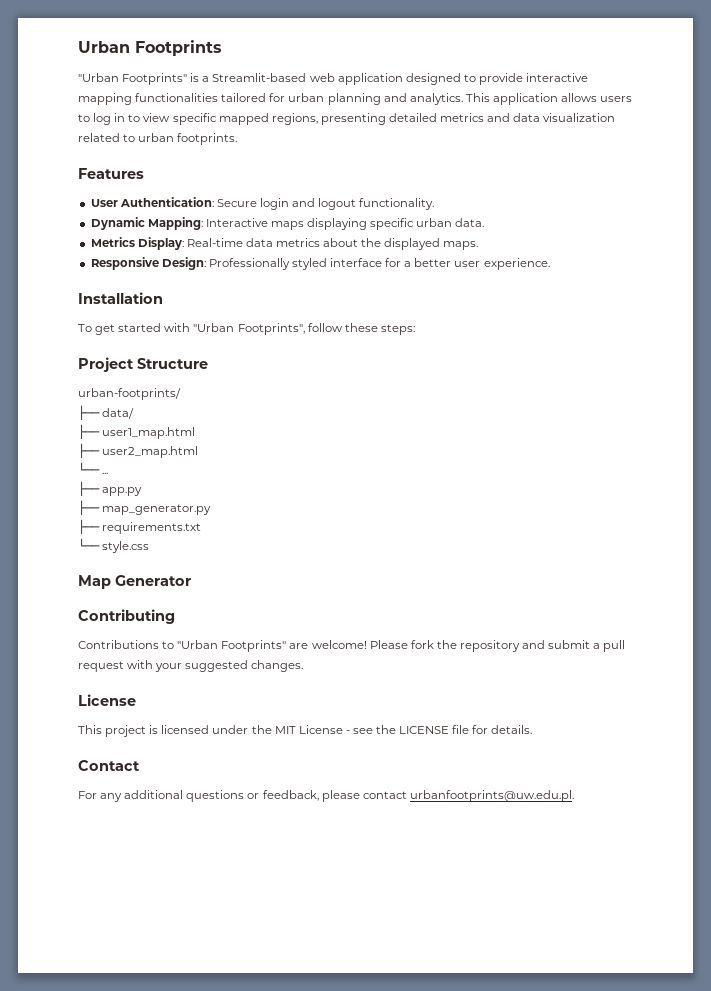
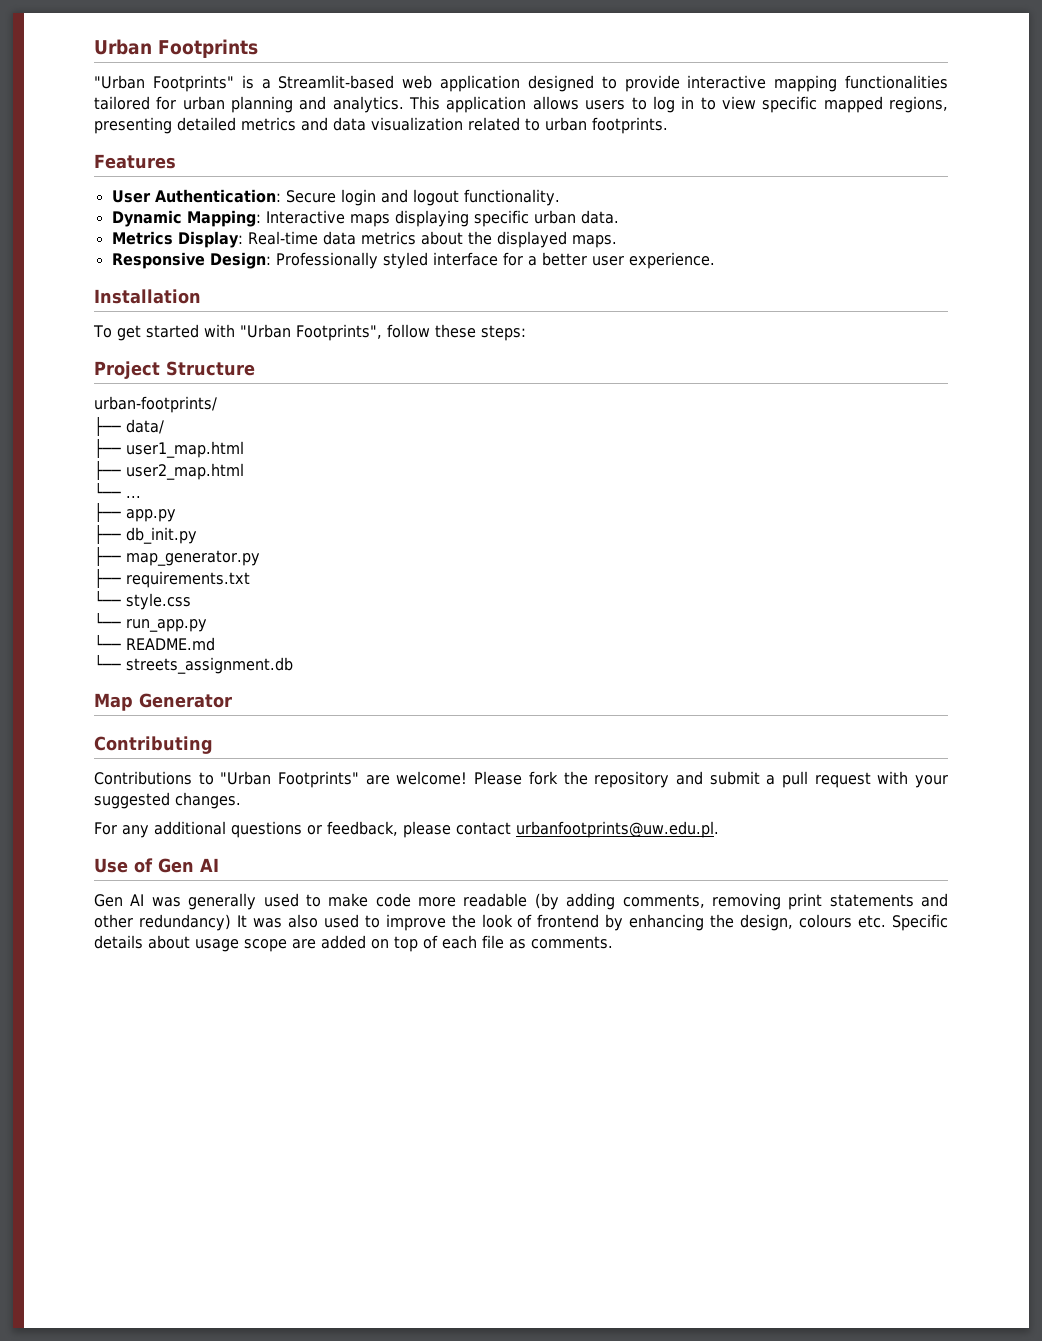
+ ├── db_init.py
+ └── run_app.py
+ └── README.md
+ └── streets_assignment.db
  Please fork the repository and submit a pull request with your suggested changes.
- License
- This project is licensed under the MIT License - see the LICENSE file for details.
- Contact
+ Use of Gen AI
+ Gen AI was generally used to make code more readable (by adding comments, removing print statements and other redundancy) It was also used to improve the look of frontend by enhancing the design, colours etc. Specific details about usage scope are added on top of each file as comments.

